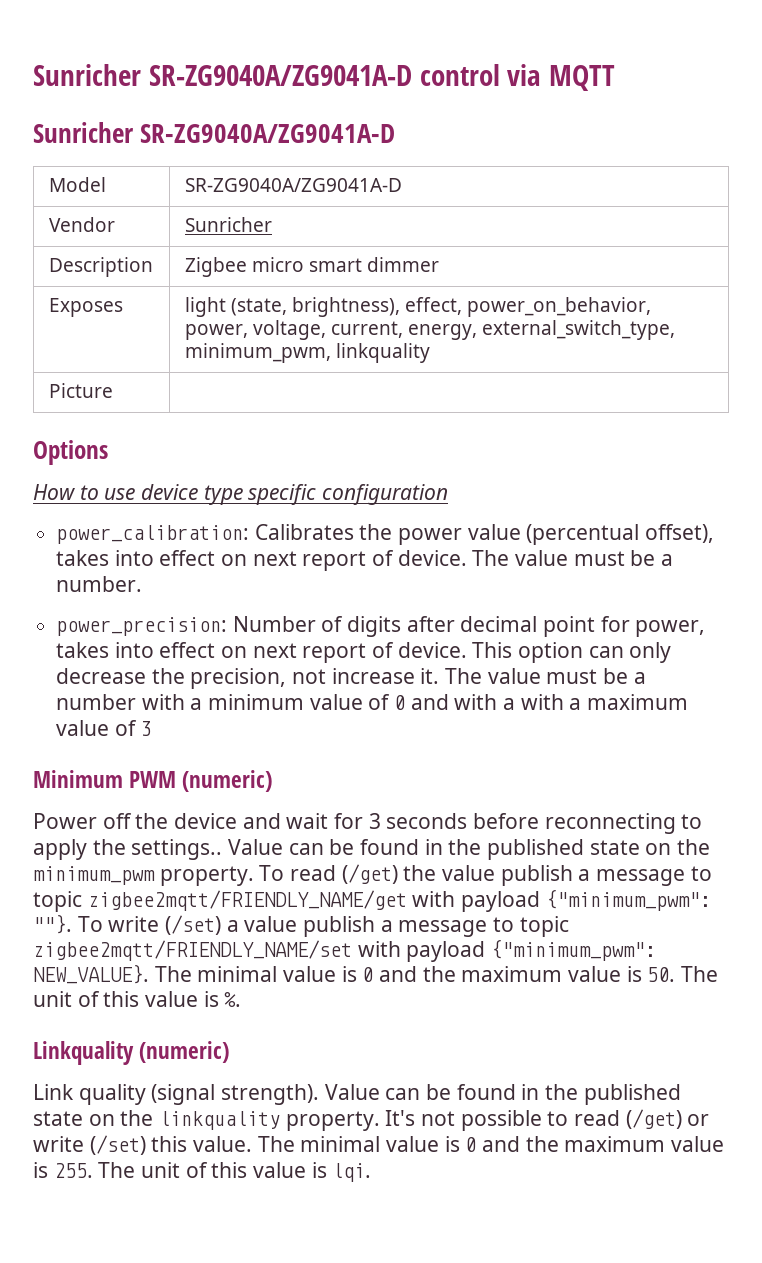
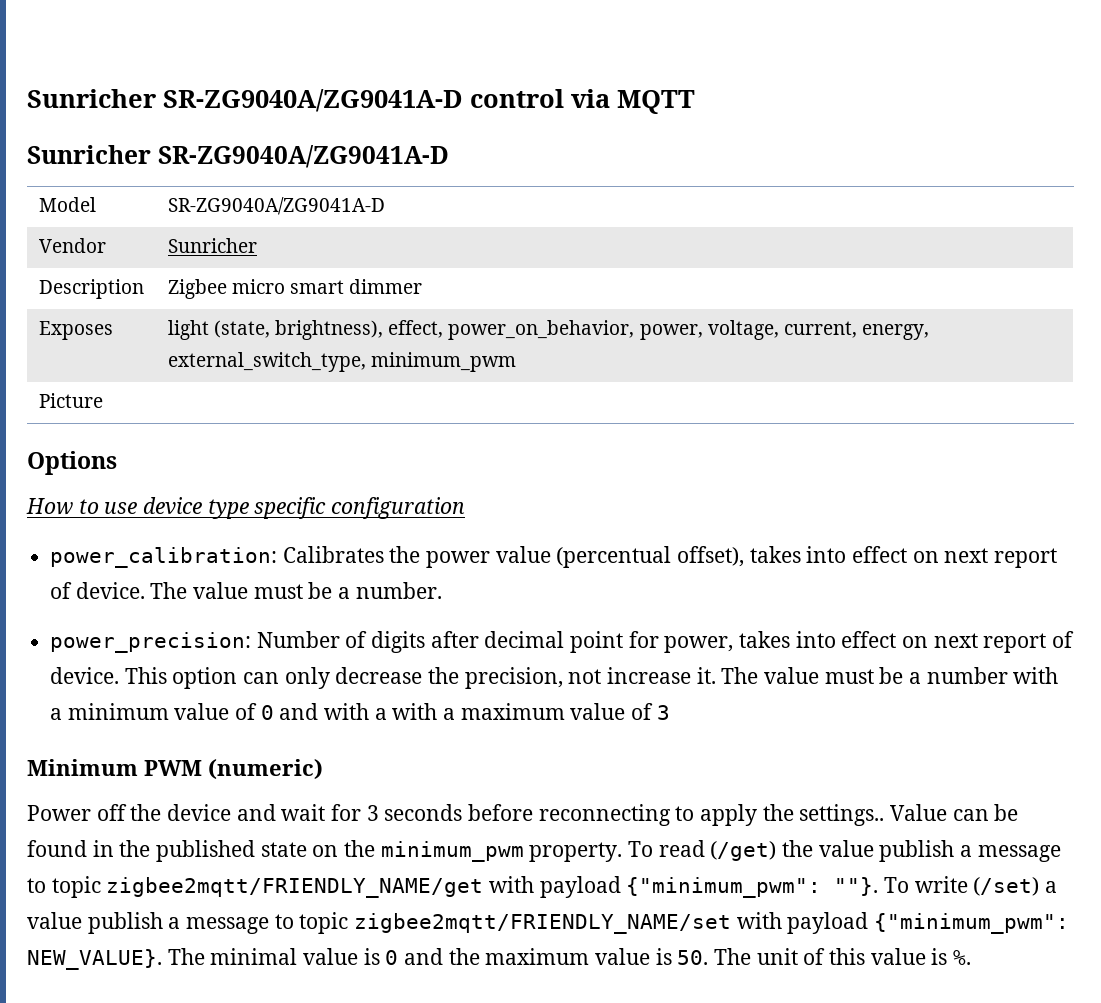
- Exposes | light (state, brightness), effect, power_on_behavior, power, voltage, current, energy, external_switch_type, minimum_pwm, linkquality
+ Exposes | light (state, brightness), effect, power_on_behavior, power, voltage, current, energy, external_switch_type, minimum_pwm
- Linkquality (numeric)
- Link quality (signal strength). Value can be found in the published state on the linkquality property. It's not possible to read (/get) or write (/set) this value. The minimal value is 0 and the maximum value is 255. The unit of this value is lqi.

